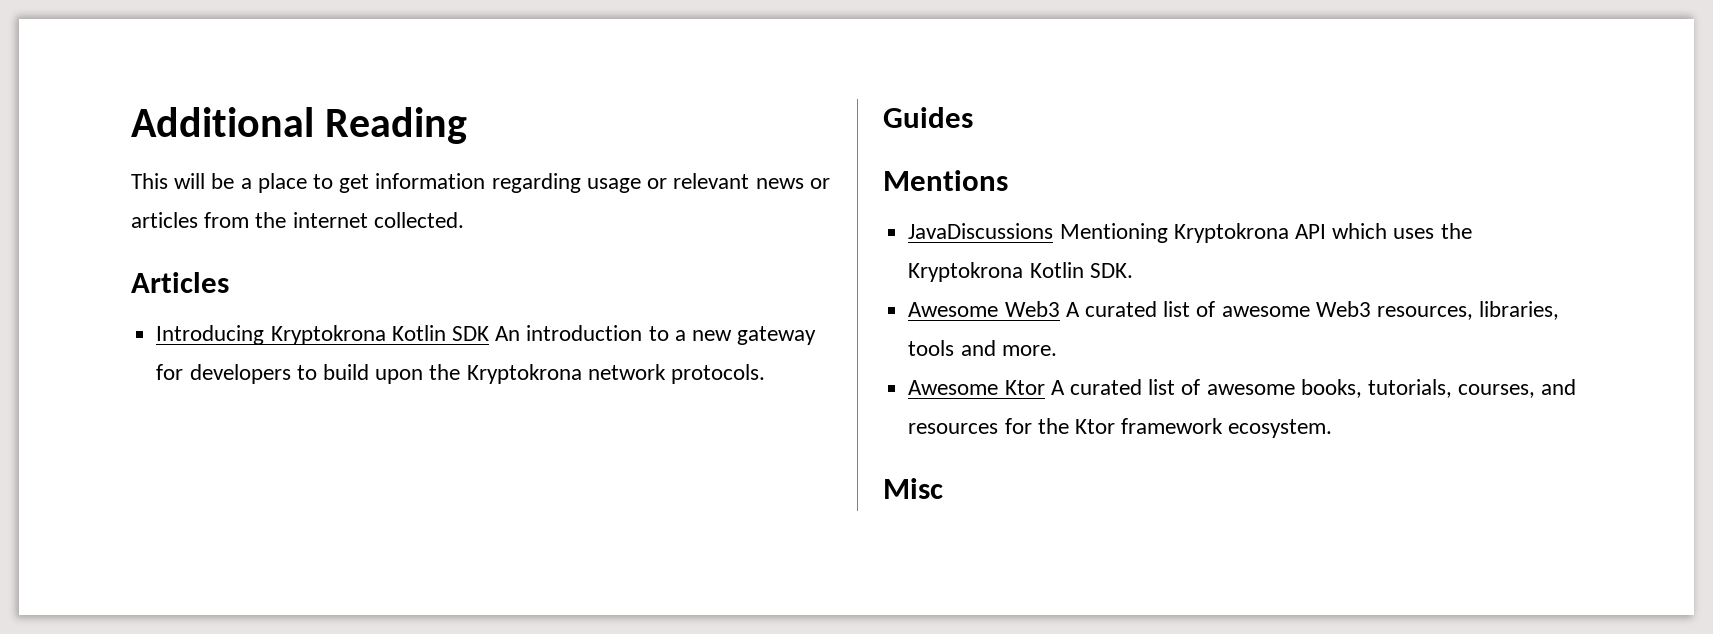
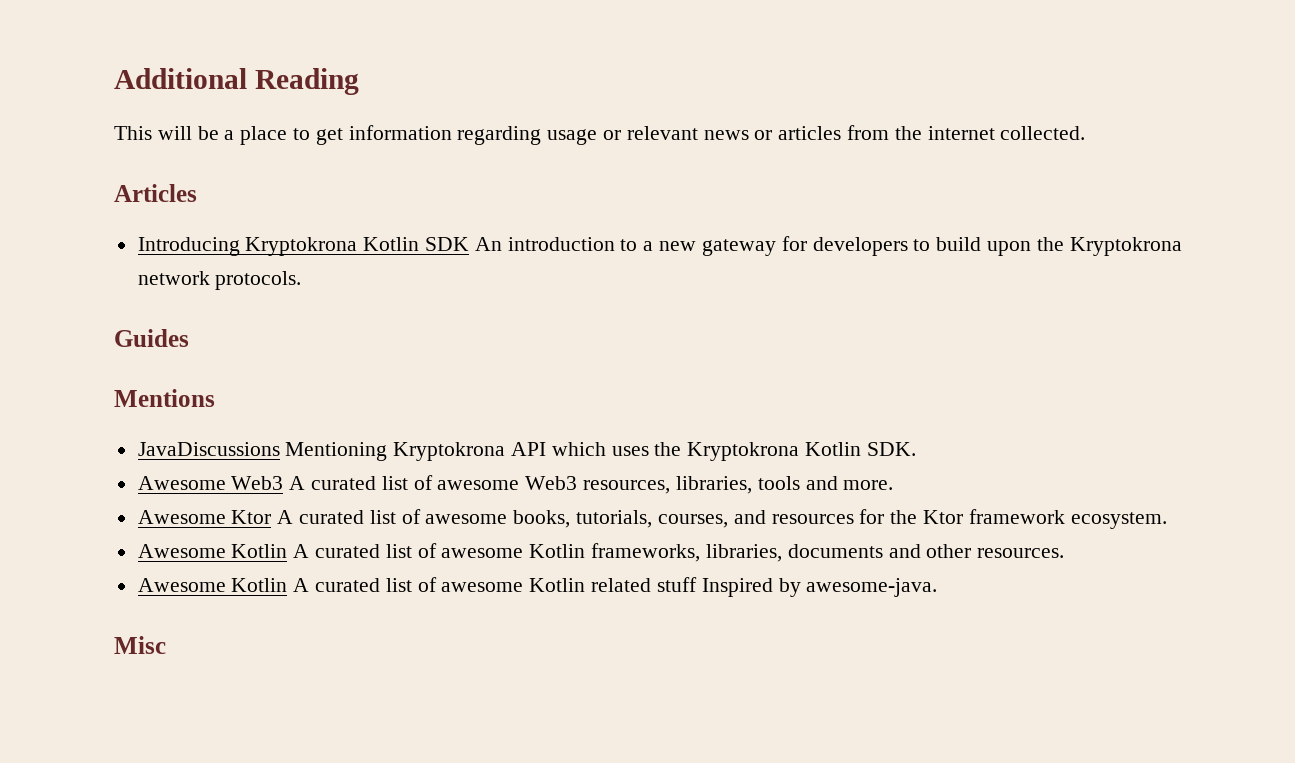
+ Awesome Kotlin A curated list of awesome Kotlin frameworks, libraries, documents and other resources.
+ Awesome Kotlin A curated list of awesome Kotlin related stuff Inspired by awesome-java.

